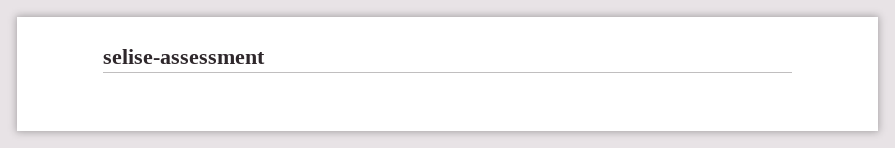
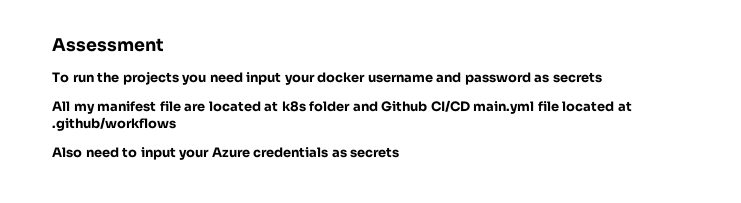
- selise-assessment
+ Assessment
+ To run the projects you need input your docker username and password as secrets
+ All my manifest file are located at k8s folder and Github CI/CD main.yml file located at .github/workflows
+ Also need to input your Azure credentials as secrets

